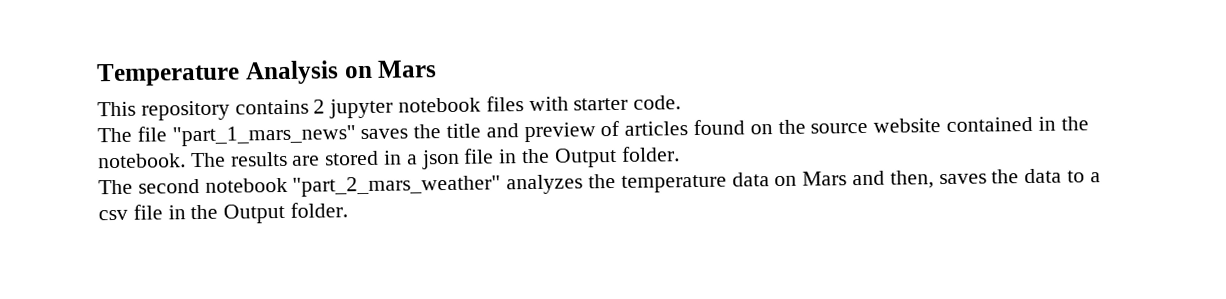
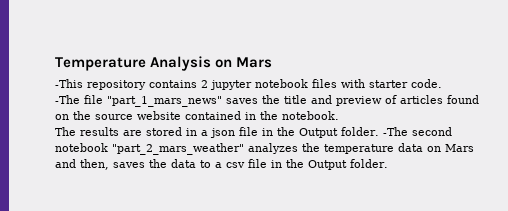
- This repository contains 2 jupyter notebook files with starter code.
+ -This repository contains 2 jupyter notebook files with starter code.
- The file "part_1_mars_news" saves the title and preview of articles found on the source website contained in the notebook. The results are stored in a json file in the Output folder.
- The second notebook "part_2_mars_weather" analyzes the temperature data on Mars and then, saves the data to a csv file in the Output folder.
+ -The file "part_1_mars_news" saves the title and preview of articles found on the source website contained in the notebook.
+ The results are stored in a json file in the Output folder. -The second notebook "part_2_mars_weather" analyzes the temperature data on Mars and then, saves the data to a csv file in the Output folder.

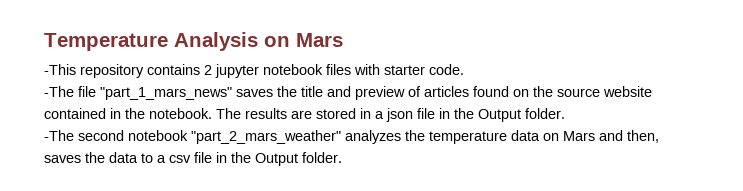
- -The file "part_1_mars_news" saves the title and preview of articles found on the source website contained in the notebook.
- The results are stored in a json file in the Output folder. -The second notebook "part_2_mars_weather" analyzes the temperature data on Mars and then, saves the data to a csv file in the Output folder.
+ -The file "part_1_mars_news" saves the title and preview of articles found on the source website contained in the notebook. The results are stored in a json file in the Output folder.
+ -The second notebook "part_2_mars_weather" analyzes the temperature data on Mars and then, saves the data to a csv file in the Output folder.

